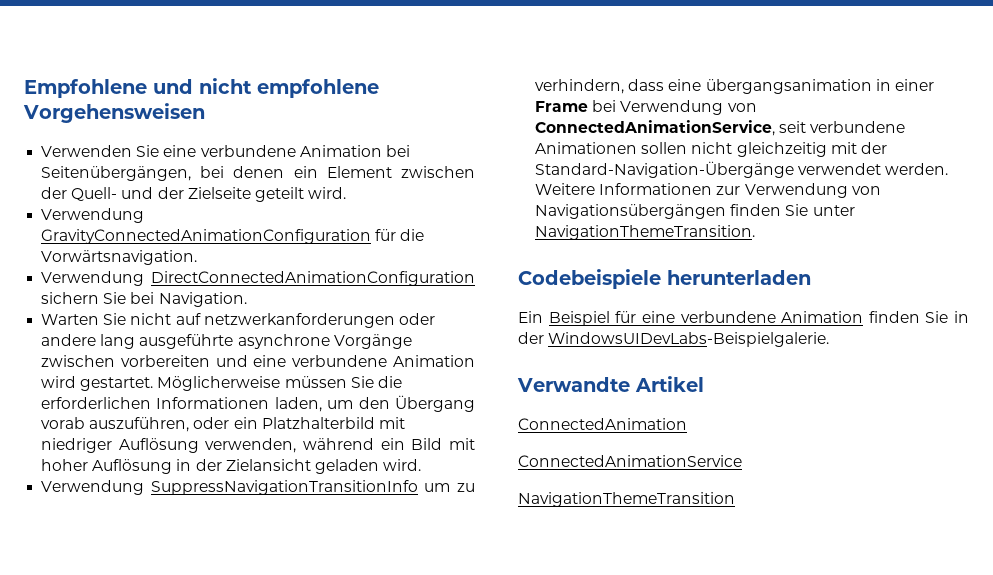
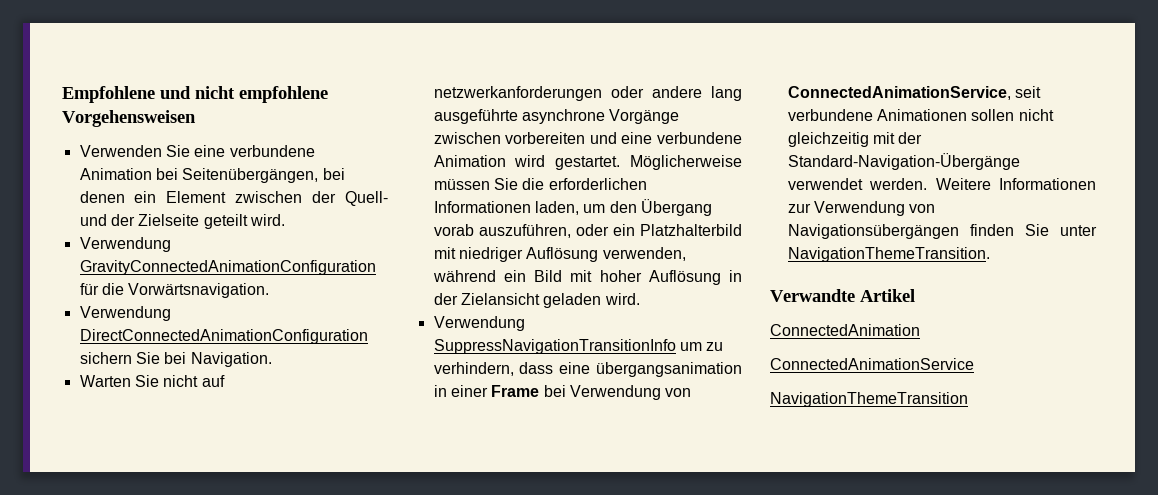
- Codebeispiele herunterladen
- Ein Beispiel für eine verbundene Animation finden Sie in der WindowsUIDevLabs-Beispielgalerie.

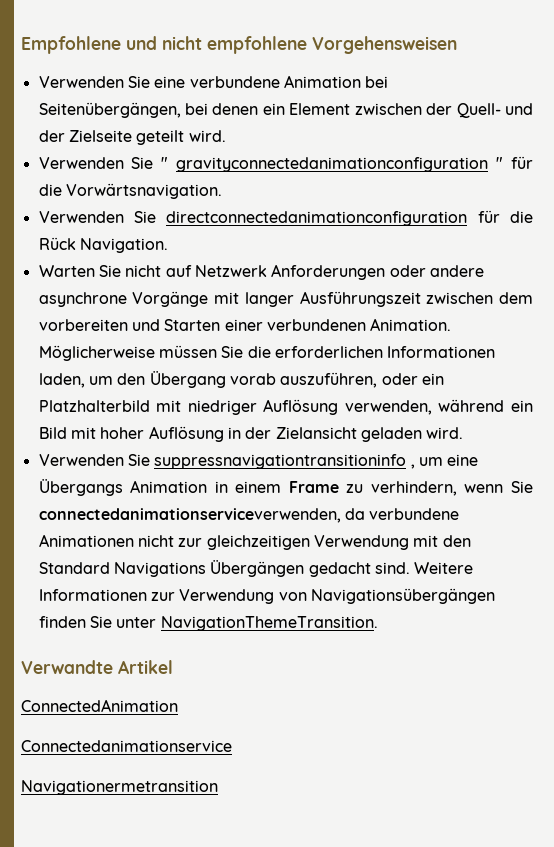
- Verwendung GravityConnectedAnimationConfiguration für die Vorwärtsnavigation.
- Verwendung DirectConnectedAnimationConfiguration sichern Sie bei Navigation.
+ Verwenden Sie " gravityconnectedanimationconfiguration " für die Vorwärtsnavigation.
+ Verwenden Sie directconnectedanimationconfiguration für die Rück Navigation.
- Warten Sie nicht auf netzwerkanforderungen oder andere lang ausgeführte asynchrone Vorgänge zwischen vorbereiten und eine verbundene Animation wird gestartet.
+ Warten Sie nicht auf Netzwerk Anforderungen oder andere asynchrone Vorgänge mit langer Ausführungszeit zwischen dem vorbereiten und Starten einer verbundenen Animation.
- Verwendung SuppressNavigationTransitionInfo um zu verhindern, dass eine übergangsanimation in einer Frame bei Verwendung von ConnectedAnimationService, seit verbundene Animationen sollen nicht gleichzeitig mit der Standard-Navigation-Übergänge verwendet werden.
+ Verwenden Sie suppressnavigationtransitioninfo , um eine Übergangs Animation in einem Frame zu verhindern, wenn Sie connectedanimationserviceverwenden, da verbundene Animationen nicht zur gleichzeitigen Verwendung mit den Standard Navigations Übergängen gedacht sind.
- ConnectedAnimationService
- NavigationThemeTransition
+ Connectedanimationservice
+ Navigationermetransition

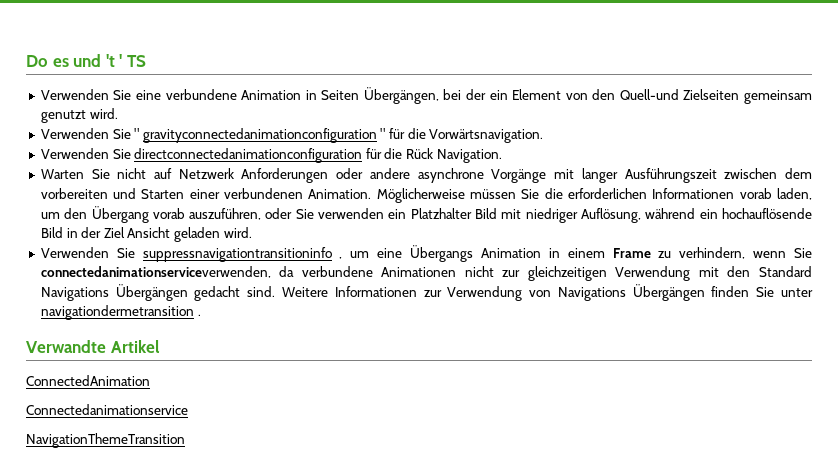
- Empfohlene und nicht empfohlene Vorgehensweisen
+ Do es und 't ' TS
- Verwenden Sie eine verbundene Animation bei Seitenübergängen, bei denen ein Element zwischen der Quell- und der Zielseite geteilt wird.
+ Verwenden Sie eine verbundene Animation in Seiten Übergängen, bei der ein Element von den Quell-und Zielseiten gemeinsam genutzt wird.
- Möglicherweise müssen Sie die erforderlichen Informationen laden, um den Übergang vorab auszuführen, oder ein Platzhalterbild mit niedriger Auflösung verwenden, während ein Bild mit hoher Auflösung in der Zielansicht geladen wird.
+ Möglicherweise müssen Sie die erforderlichen Informationen vorab laden, um den Übergang vorab auszuführen, oder Sie verwenden ein Platzhalter Bild mit niedriger Auflösung, während ein hochauflösende Bild in der Ziel Ansicht geladen wird.
- Weitere Informationen zur Verwendung von Navigationsübergängen finden Sie unter NavigationThemeTransition.
+ Weitere Informationen zur Verwendung von Navigations Übergängen finden Sie unter navigationdermetransition .
- Navigationermetransition
+ NavigationThemeTransition

